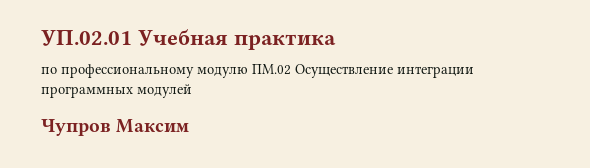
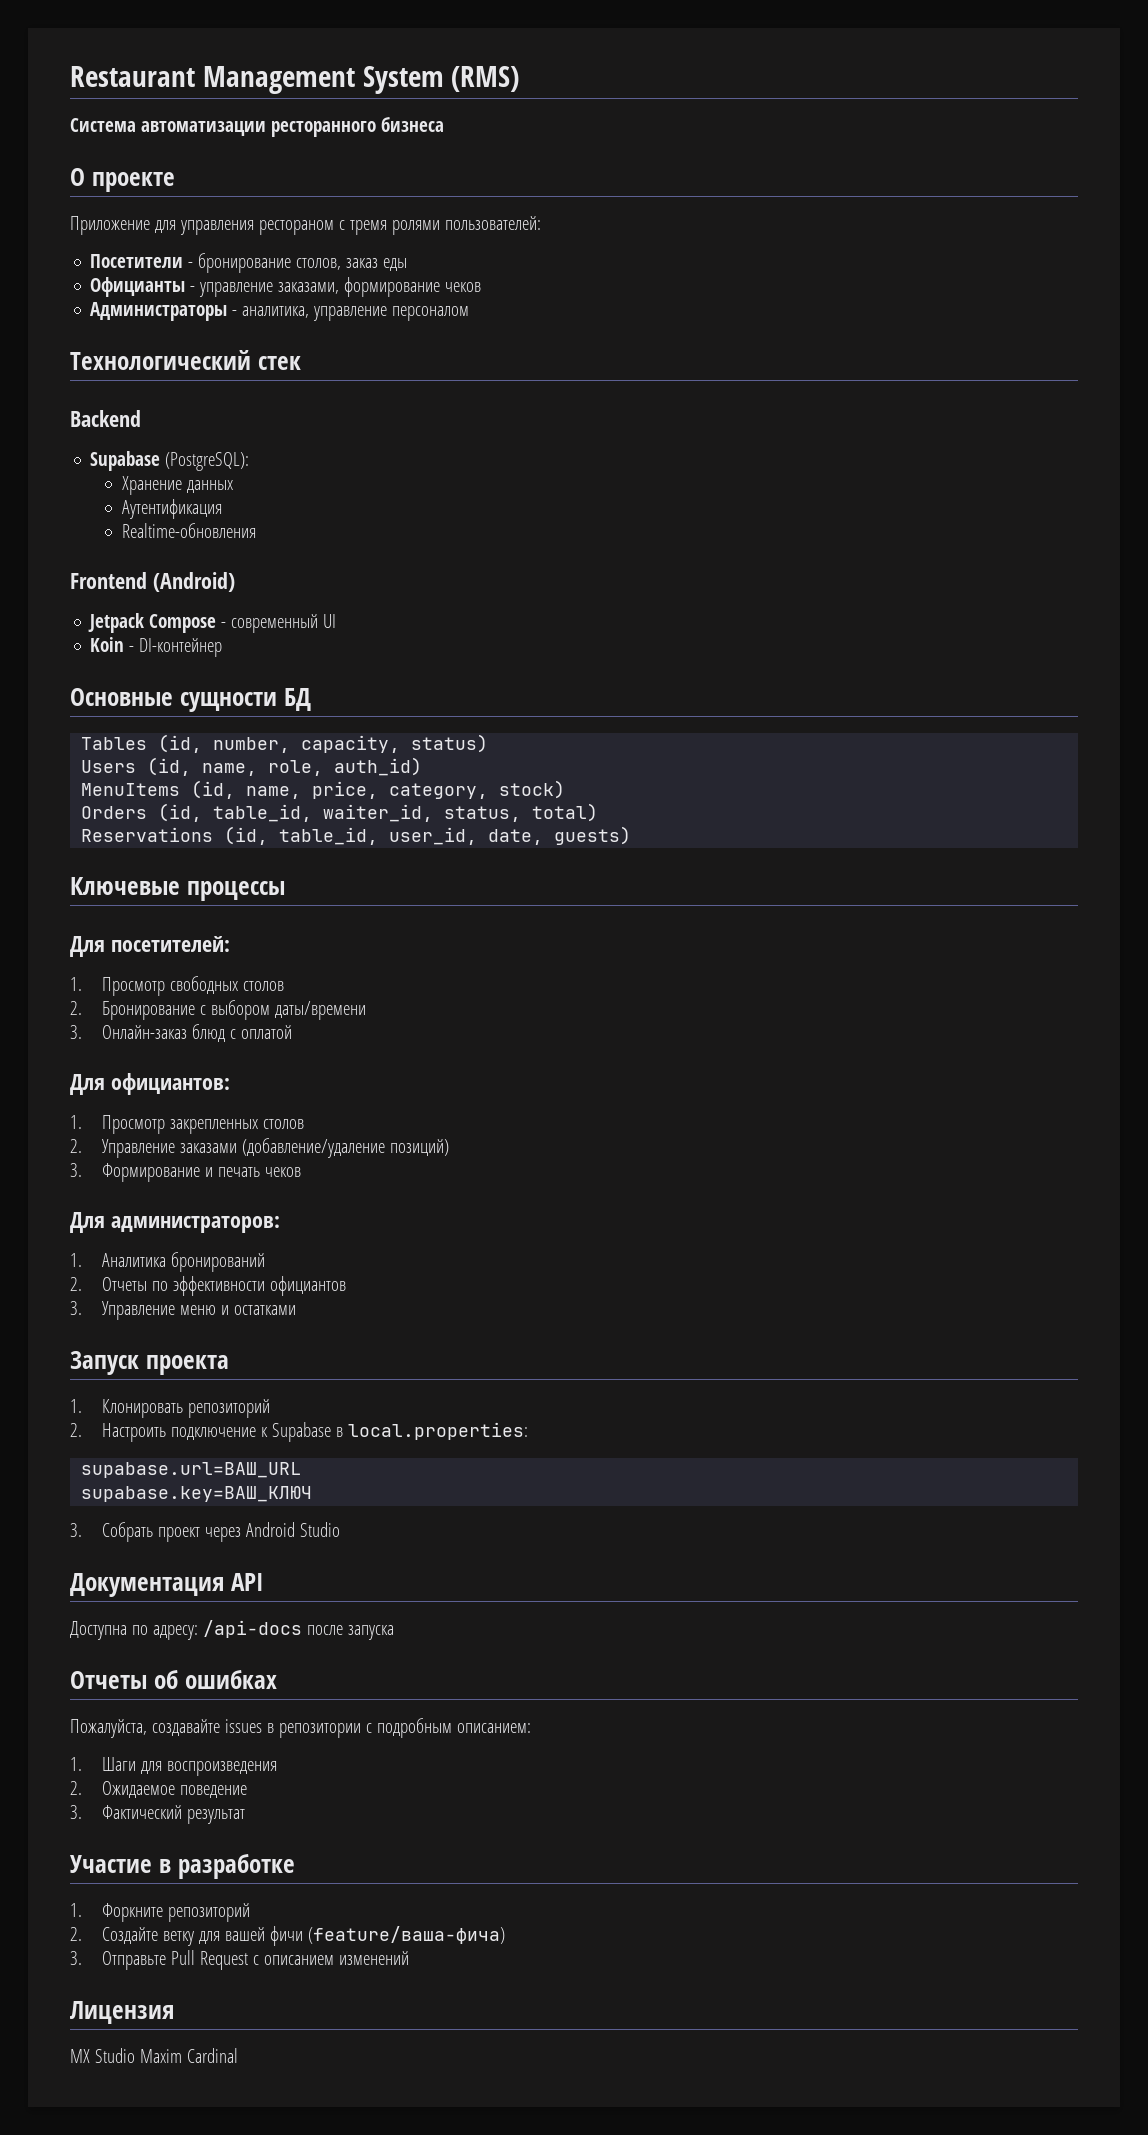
- УП.02.01 Учебная практика
- по профессиональному модулю ПМ.02 Осуществление интеграции программных модулей
- Чупров Максим
+ Restaurant Management System (RMS)
+ Система автоматизации ресторанного бизнеса
+ О проекте
+ Приложение для управления рестораном с тремя ролями пользователей:
+ Посетители - бронирование столов, заказ еды
+ Официанты - управление заказами, формирование чеков
+ Администраторы - аналитика, управление персоналом
+ Технологический стек
+ Backend
+ Supabase (PostgreSQL):
+ Хранение данных
+ Аутентификация
+ Realtime-обновления
+ Frontend (Android)
+ Jetpack Compose - современный UI
+ Koin - DI-контейнер
+ Основные сущности БД
+ Tables (id, number, capacity, status)
+ Users (id, name, role, auth_id)
+ MenuItems (id, name, price, category, stock)
+ Orders (id, table_id, waiter_id, status, total)
+ Reservations (id, table_id, user_id, date, guests)
+ Ключевые процессы
+ Для посетителей:
+ 1. Просмотр свободных столов
+ 2. Бронирование с выбором даты/времени
+ 3. Онлайн-заказ блюд с оплатой
+ Для официантов:
+ 1. Просмотр закрепленных столов
+ 2. Управление заказами (добавление/удаление позиций)
+ 3. Формирование и печать чеков
+ Для администраторов:
+ 1. Аналитика бронирований
+ 2. Отчеты по эффективности официантов
+ 3. Управление меню и остатками
+ Запуск проекта
+ 1. Клонировать репозиторий
+ 2. Настроить подключение к Supabase в local.properties:
+ supabase.url=ВАШ_URL
+ supabase.key=ВАШ_КЛЮЧ
+ 3. Собрать проект через Android Studio
+ Документация API
+ Доступна по адресу: /api-docs после запуска
+ Отчеты об ошибках
+ Пожалуйста, создавайте issues в репозитории с подробным описанием:
+ 1. Шаги для воспроизведения
+ 2. Ожидаемое поведение
+ 3. Фактический результат
+ Участие в разработке
+ 1. Форкните репозиторий
+ 2. Создайте ветку для вашей фичи (feature/ваша-фича)
+ 3. Отправьте Pull Request с описанием изменений
+ Лицензия
+ MX Studio Maxim Cardinal

